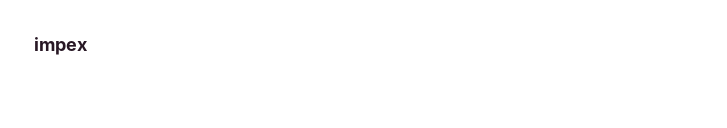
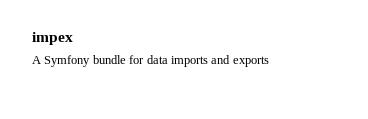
+ A Symfony bundle for data imports and exports

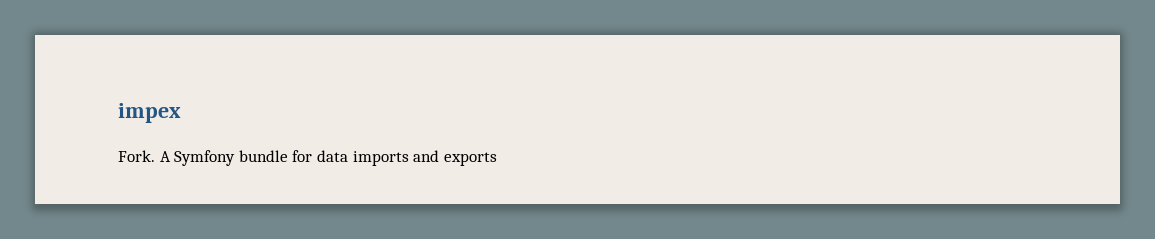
+ Fork.

